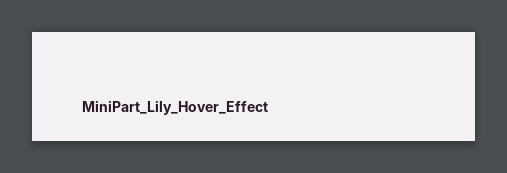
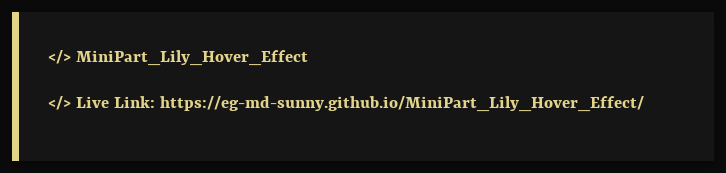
- MiniPart_Lily_Hover_Effect
+ </> MiniPart_Lily_Hover_Effect
+ </> Live Link: https://eg-md-sunny.github.io/MiniPart_Lily_Hover_Effect/

